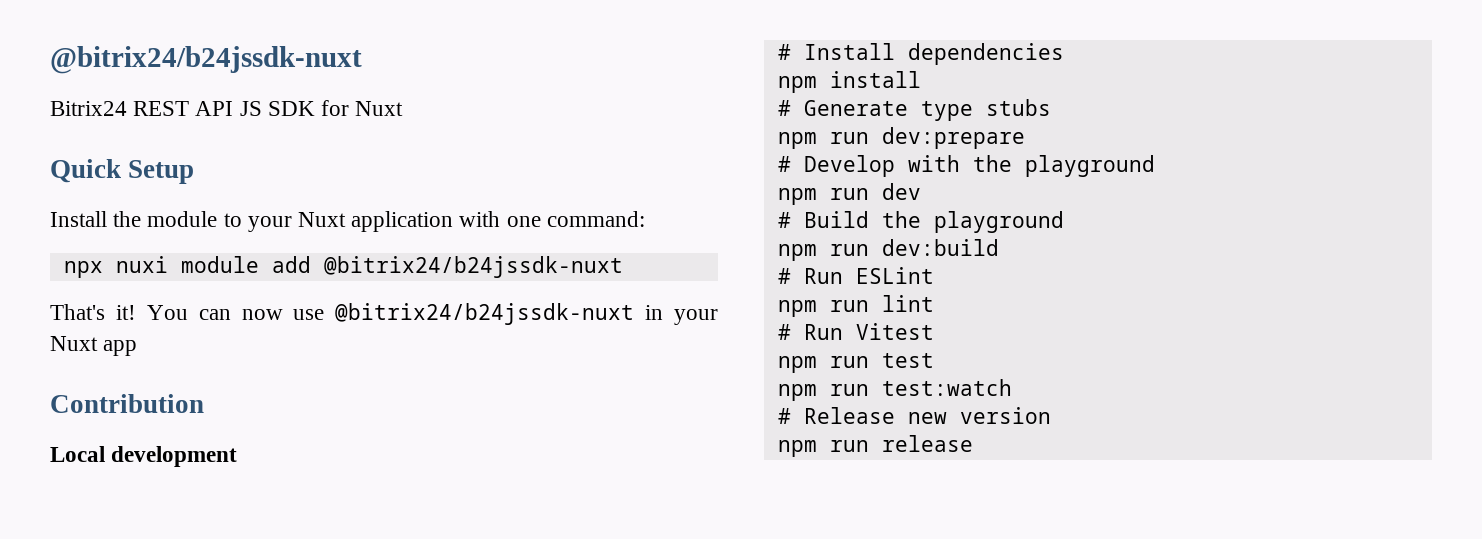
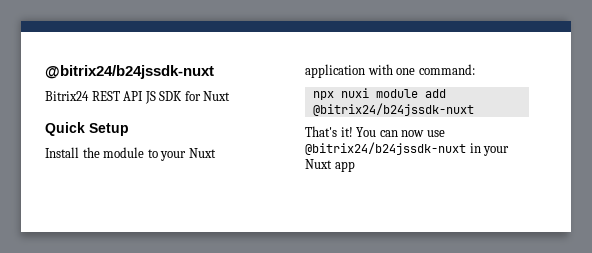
- Contribution
- Local development
- # Install dependencies
- npm install
- # Generate type stubs
- npm run dev:prepare
- # Develop with the playground
- npm run dev
- # Build the playground
- npm run dev:build
- # Run ESLint
- npm run lint
- # Run Vitest
- npm run test
- npm run test:watch
- # Release new version
- npm run release

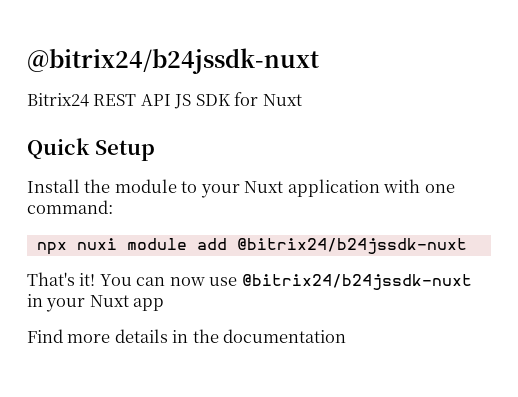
+ Find more details in the documentation

